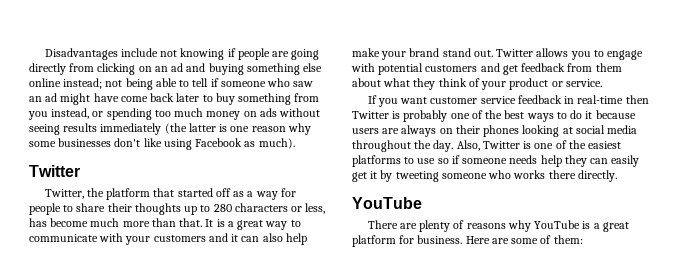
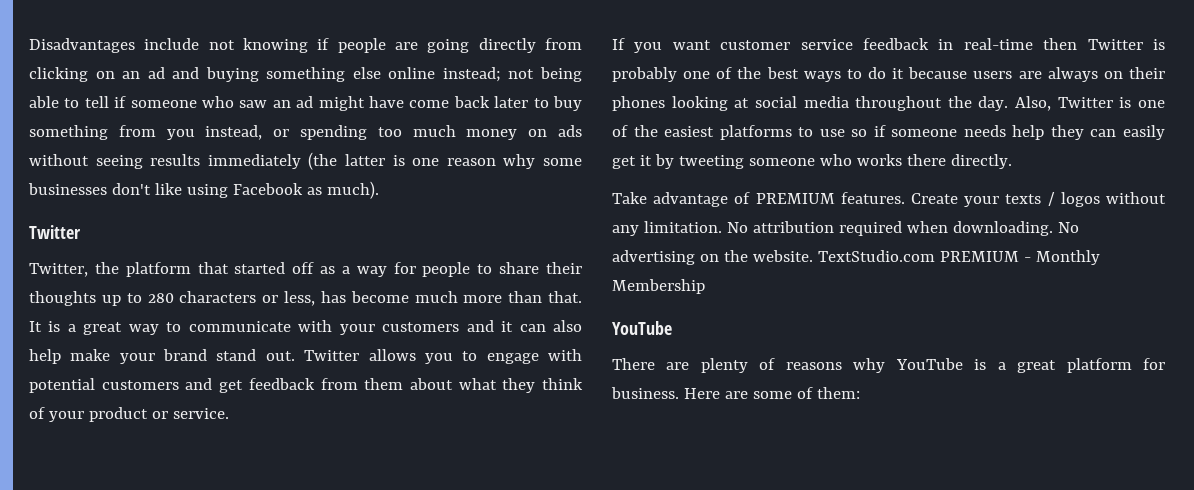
+ Take advantage of PREMIUM features. Create your texts / logos without any limitation. No attribution required when downloading. No advertising on the website. TextStudio.com PREMIUM - Monthly Membership

